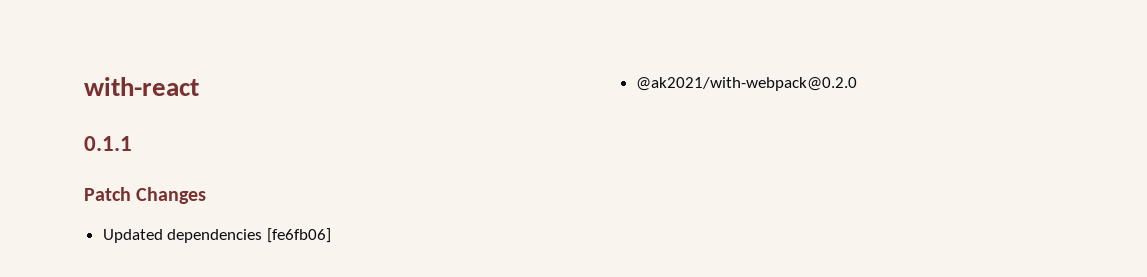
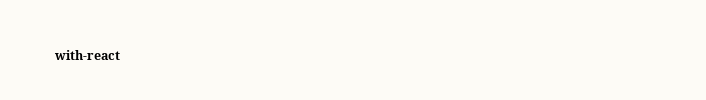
- 0.1.1
- Patch Changes
- Updated dependencies [fe6fb06]
- @ak2021/with-webpack@0.2.0

